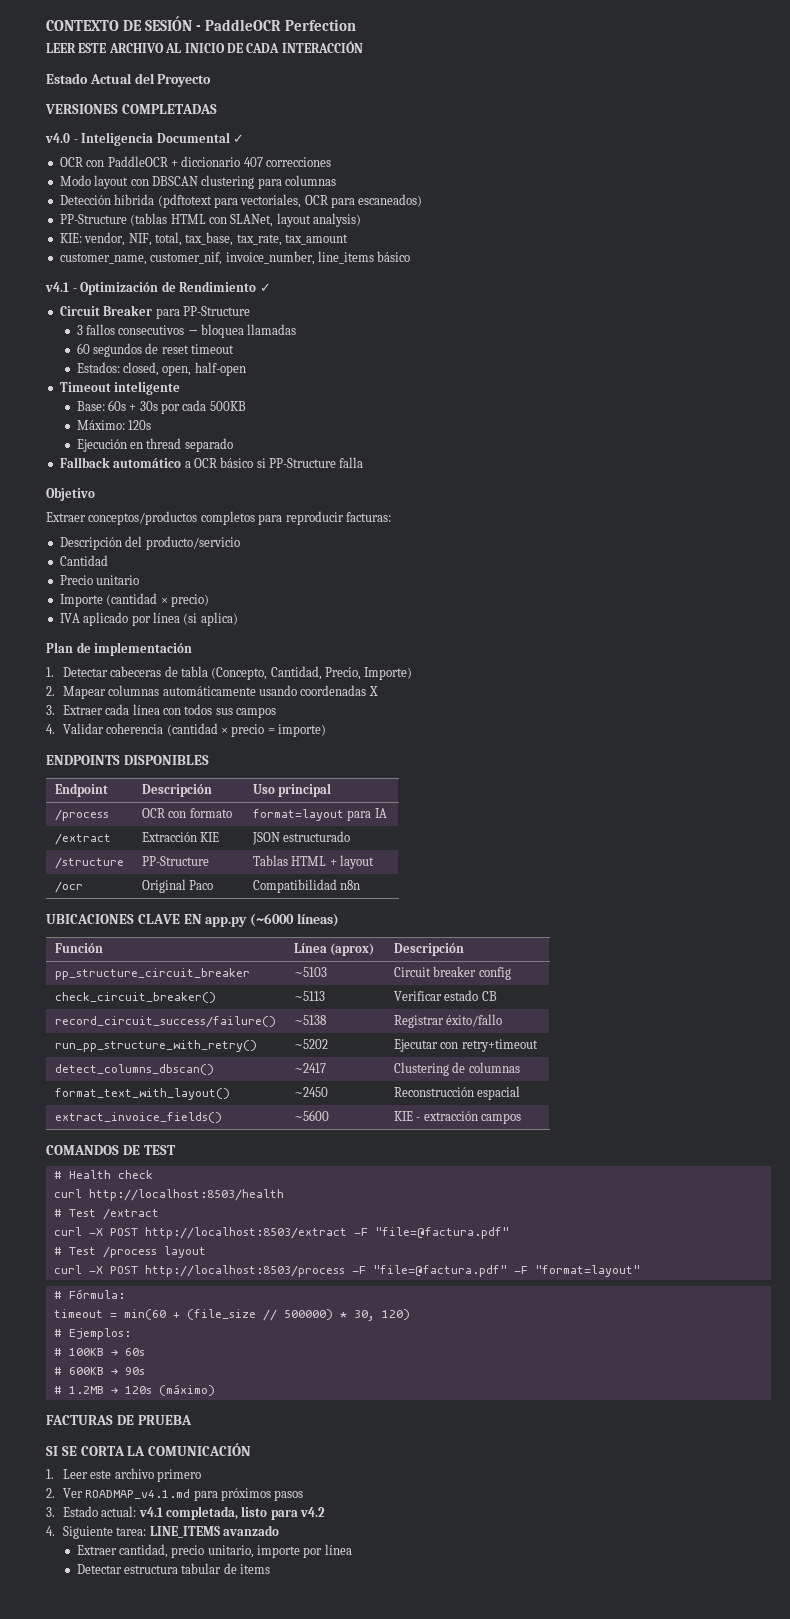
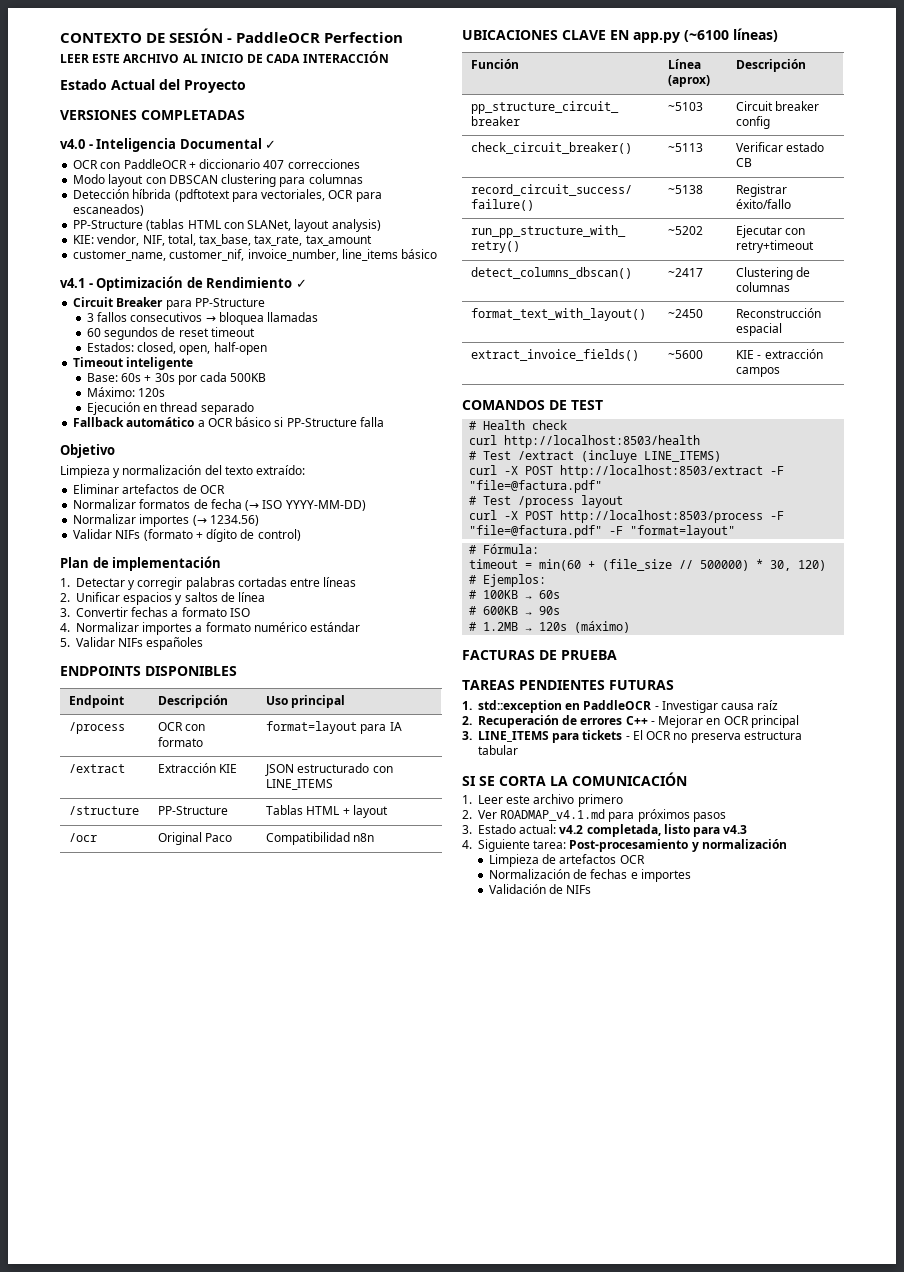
- Extraer conceptos/productos completos para reproducir facturas:
- Descripción del producto/servicio
- Cantidad
- Precio unitario
- Importe (cantidad × precio)
- IVA aplicado por línea (si aplica)
+ Limpieza y normalización del texto extraído:
+ Eliminar artefactos de OCR
+ Normalizar formatos de fecha (→ ISO YYYY-MM-DD)
+ Normalizar importes (→ 1234.56)
+ Validar NIFs (formato + dígito de control)
- 1. Detectar cabeceras de tabla (Concepto, Cantidad, Precio, Importe)
- 2. Mapear columnas automáticamente usando coordenadas X
- 3. Extraer cada línea con todos sus campos
- 4. Validar coherencia (cantidad × precio = importe)
+ 1. Detectar y corregir palabras cortadas entre líneas
+ 2. Unificar espacios y saltos de línea
+ 3. Convertir fechas a formato ISO
+ 4. Normalizar importes a formato numérico estándar
+ 5. Validar NIFs españoles
- /extract | Extracción KIE | JSON estructurado
+ /extract | Extracción KIE | JSON estructurado con LINE_ITEMS
- UBICACIONES CLAVE EN app.py (~6000 líneas)
+ UBICACIONES CLAVE EN app.py (~6100 líneas)
- # Test /extract
+ # Test /extract (incluye LINE_ITEMS)
+ TAREAS PENDIENTES FUTURAS
+ 1. std::exception en PaddleOCR - Investigar causa raíz
+ 2. Recuperación de errores C++ - Mejorar en OCR principal
+ 3. LINE_ITEMS para tickets - El OCR no preserva estructura tabular
- 3. Estado actual: v4.1 completada, listo para v4.2
+ 3. Estado actual: v4.2 completada, listo para v4.3
- 4. Siguiente tarea: LINE_ITEMS avanzado
- Extraer cantidad, precio unitario, importe por línea
- Detectar estructura tabular de items
+ 4. Siguiente tarea: Post-procesamiento y normalización
+ Limpieza de artefactos OCR
+ Normalización de fechas e importes
+ Validación de NIFs

